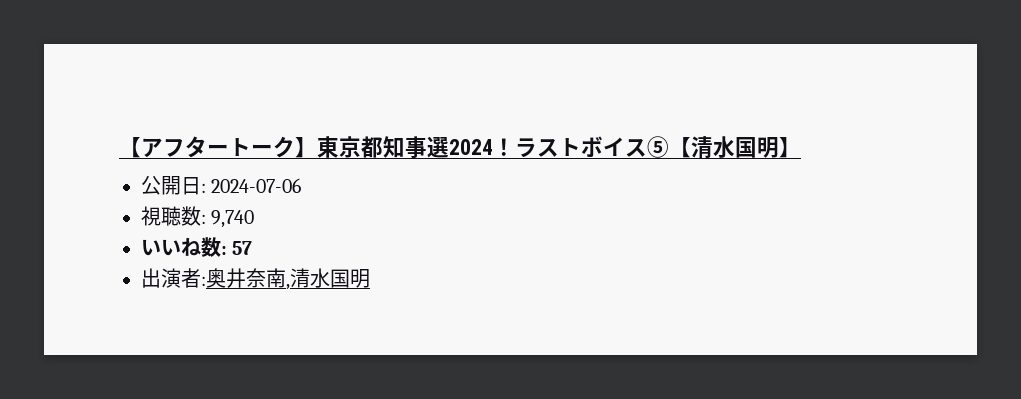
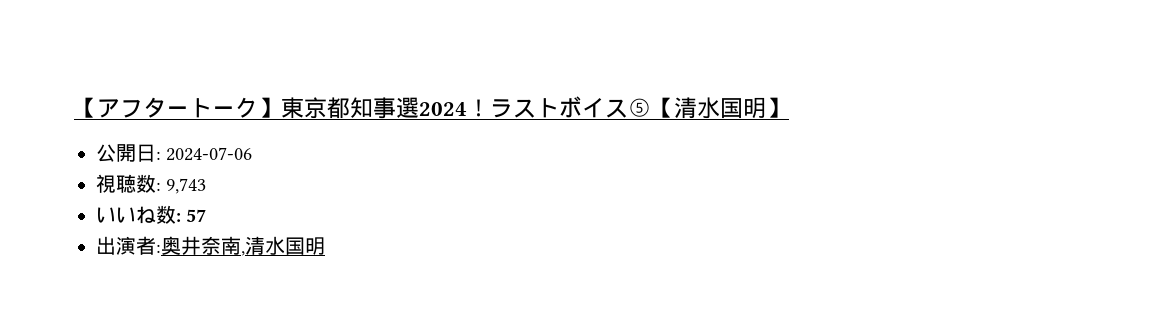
- 視聴数: 9,740
+ 視聴数: 9,743

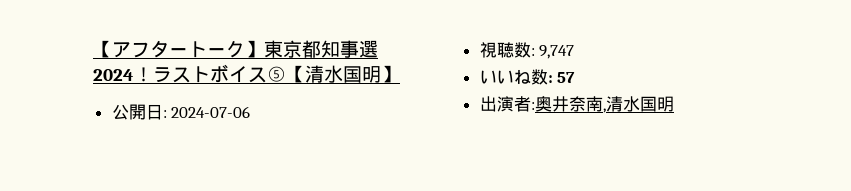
- 視聴数: 9,743
+ 視聴数: 9,747

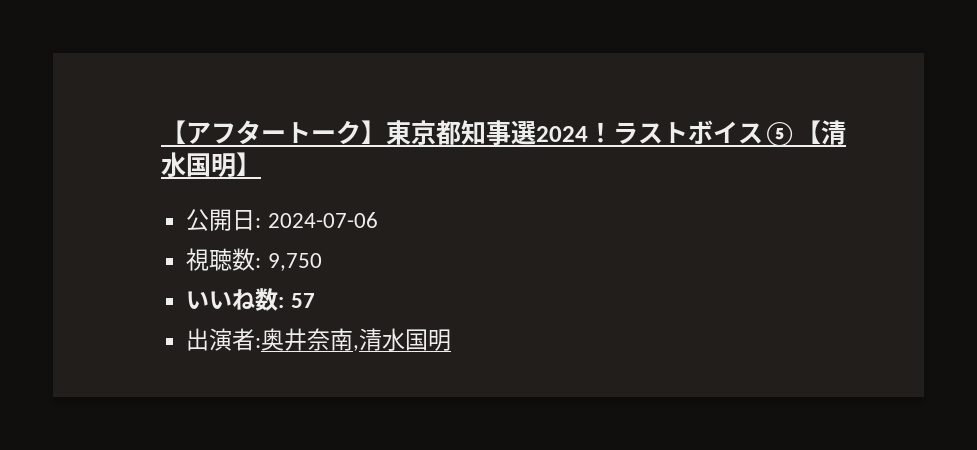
- 視聴数: 9,747
+ 視聴数: 9,750

